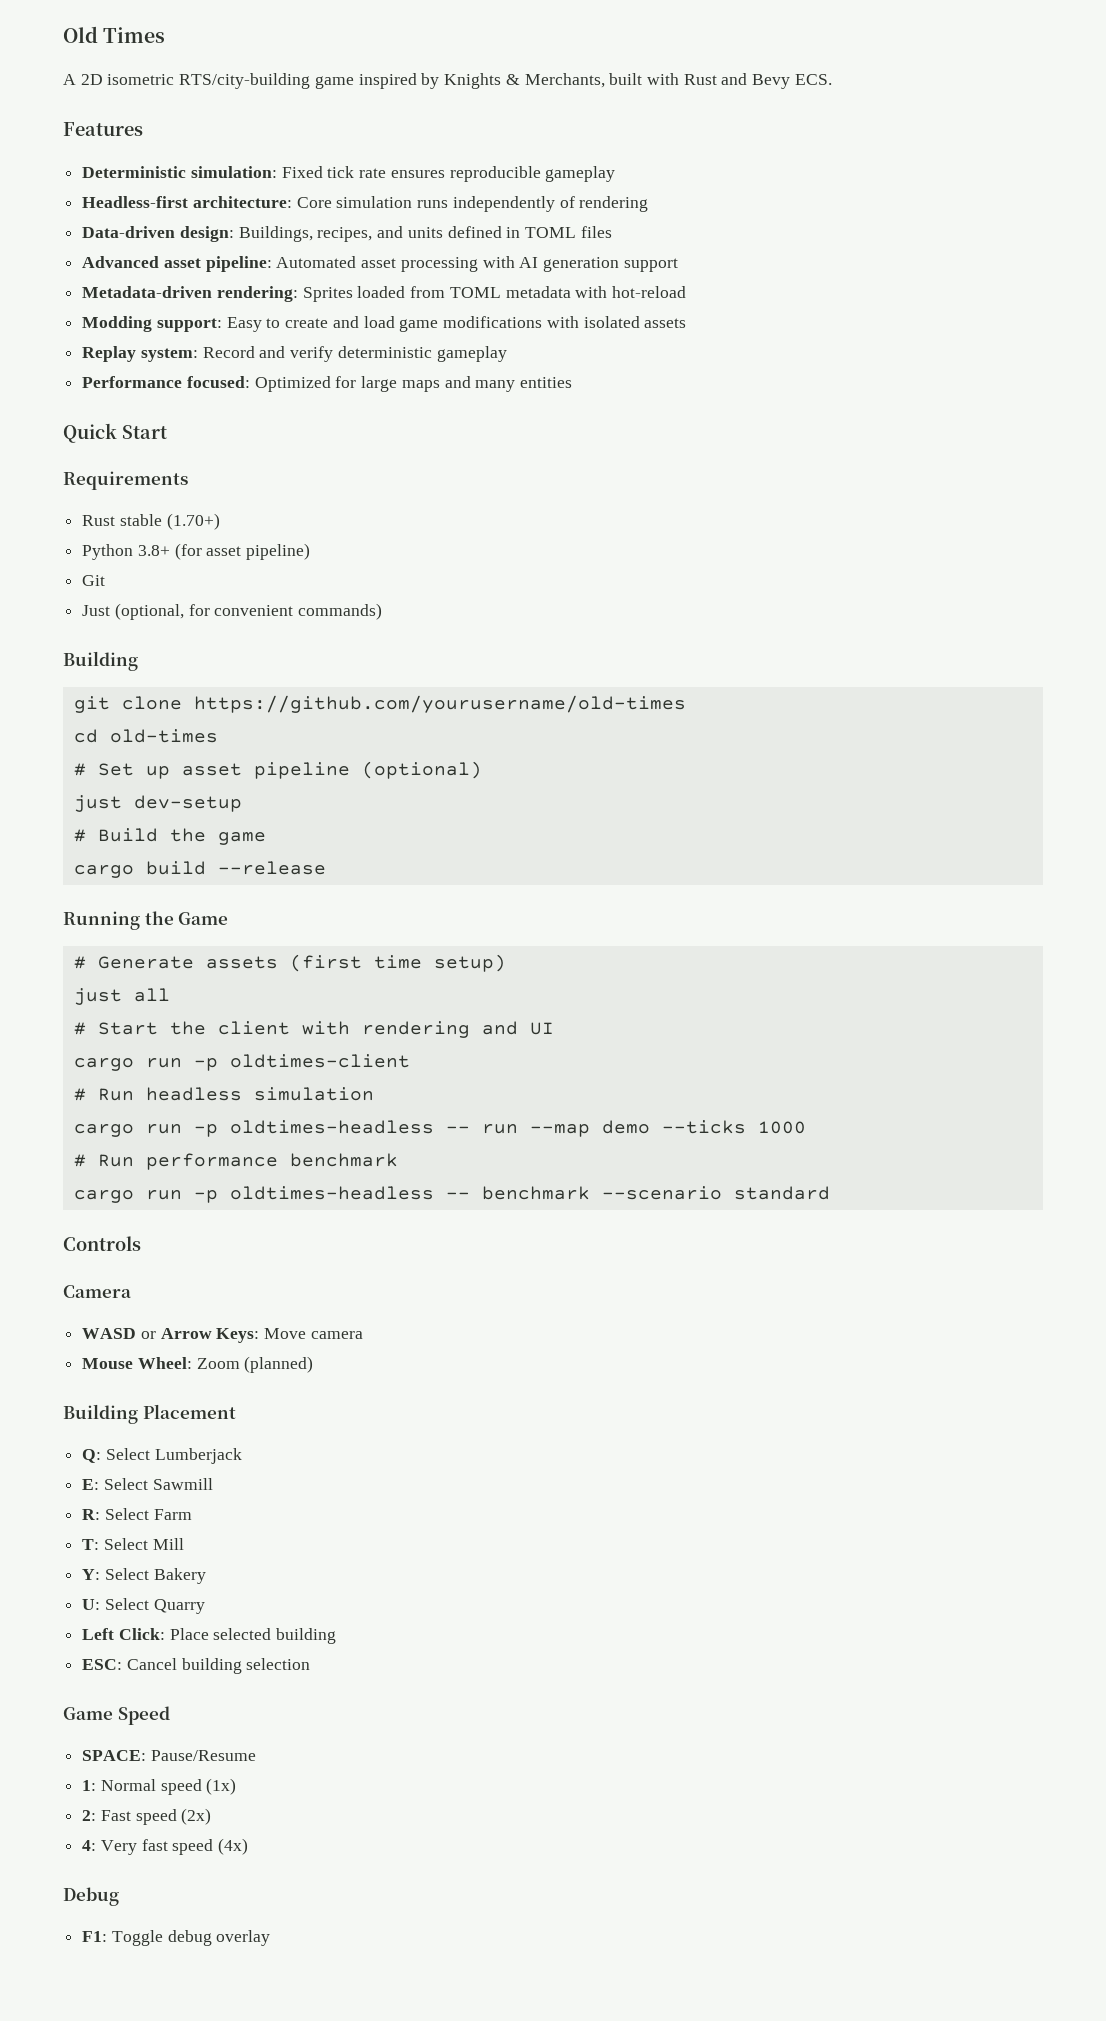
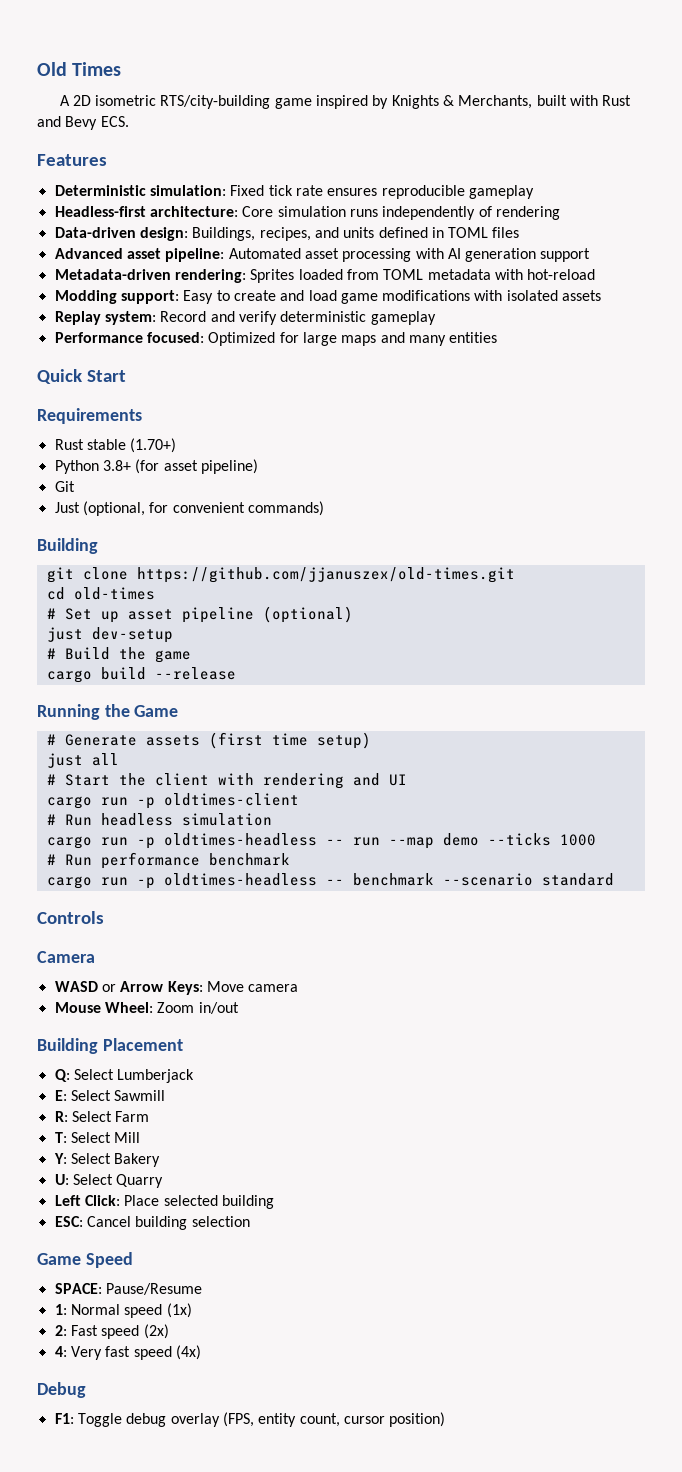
- git clone https://github.com/yourusername/old-times
+ git clone https://github.com/jjanuszex/old-times.git
- Mouse Wheel: Zoom (planned)
+ Mouse Wheel: Zoom in/out
- F1: Toggle debug overlay
+ F1: Toggle debug overlay (FPS, entity count, cursor position)

